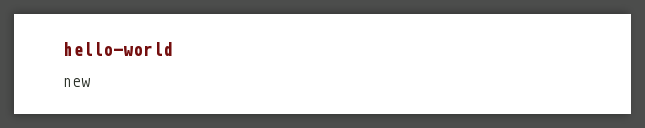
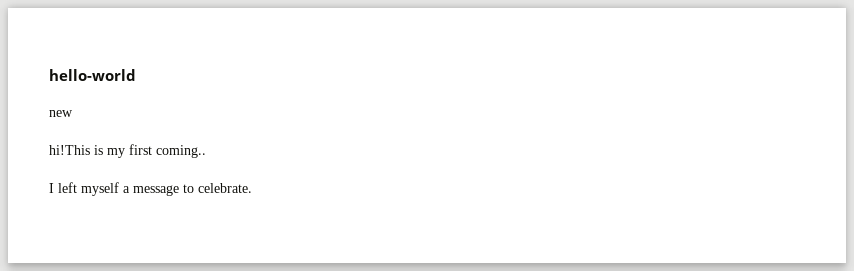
+ hi!This is my first coming..
+ I left myself a message to celebrate.

